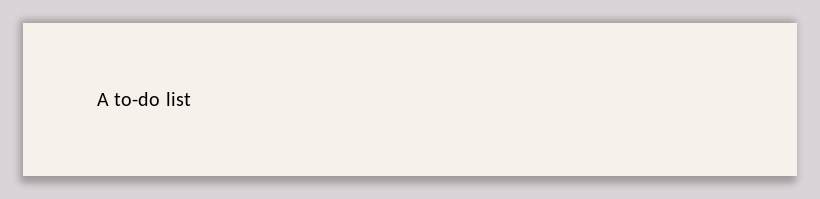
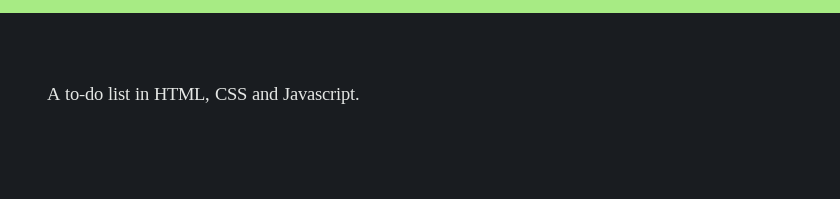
- A to-do list
+ A to-do list in HTML, CSS and Javascript.

